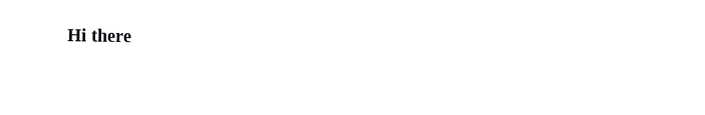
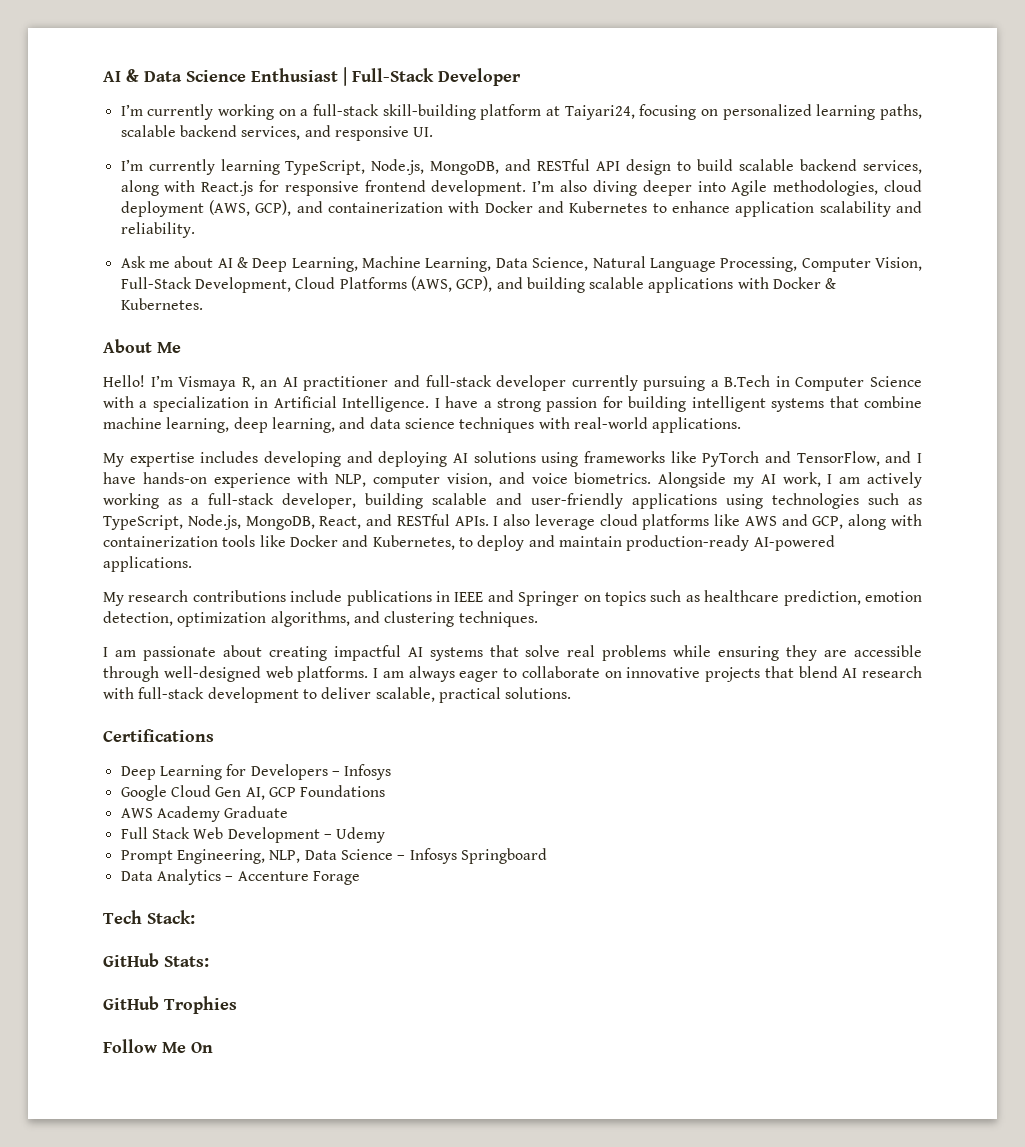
- Hi there
+ AI & Data Science Enthusiast | Full-Stack Developer
+ I’m currently working on a full-stack skill-building platform at Taiyari24, focusing on personalized learning paths, scalable backend services, and responsive UI.
+ I’m currently learning TypeScript, Node.js, MongoDB, and RESTful API design to build scalable backend services, along with React.js for responsive frontend development. I’m also diving deeper into Agile methodologies, cloud deployment (AWS, GCP), and containerization with Docker and Kubernetes to enhance application scalability and reliability.
+ Ask me about AI & Deep Learning, Machine Learning, Data Science, Natural Language Processing, Computer Vision, Full-Stack Development, Cloud Platforms (AWS, GCP), and building scalable applications with Docker & Kubernetes.
+ About Me
+ Hello! I’m Vismaya R, an AI practitioner and full-stack developer currently pursuing a B.Tech in Computer Science with a specialization in Artificial Intelligence. I have a strong passion for building intelligent systems that combine machine learning, deep learning, and data science techniques with real-world applications.
+ My expertise includes developing and deploying AI solutions using frameworks like PyTorch and TensorFlow, and I have hands-on experience with NLP, computer vision, and voice biometrics. Alongside my AI work, I am actively working as a full-stack developer, building scalable and user-friendly applications using technologies such as TypeScript, Node.js, MongoDB, React, and RESTful APIs. I also leverage cloud platforms like AWS and GCP, along with containerization tools like Docker and Kubernetes, to deploy and maintain production-ready AI-powered applications.
+ My research contributions include publications in IEEE and Springer on topics such as healthcare prediction, emotion detection, optimization algorithms, and clustering techniques.
+ I am passionate about creating impactful AI systems that solve real problems while ensuring they are accessible through well-designed web platforms. I am always eager to collaborate on innovative projects that blend AI research with full-stack development to deliver scalable, practical solutions.
+ Certifications
+ Deep Learning for Developers – Infosys
+ Google Cloud Gen AI, GCP Foundations
+ AWS Academy Graduate
+ Full Stack Web Development – Udemy
+ Prompt Engineering, NLP, Data Science – Infosys Springboard
+ Data Analytics – Accenture Forage
+ Tech Stack:
+ GitHub Stats:
+ GitHub Trophies
+ Follow Me On

